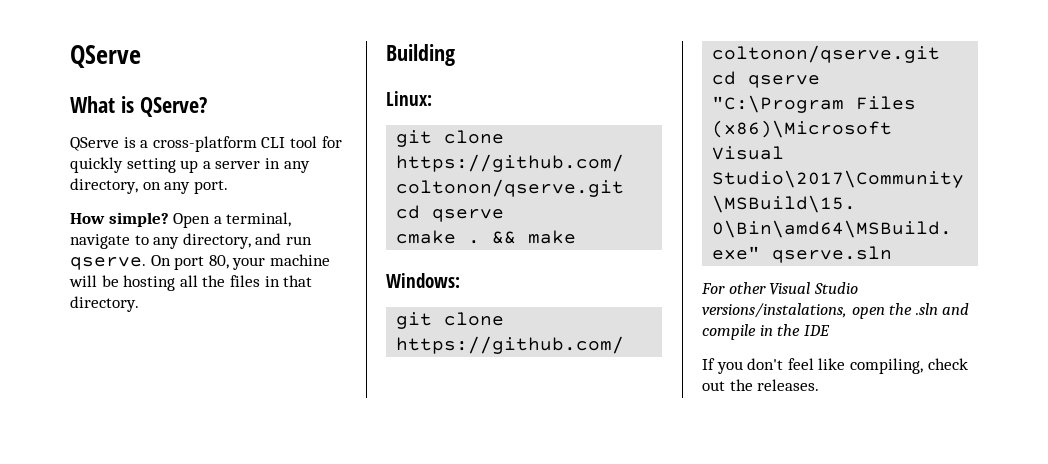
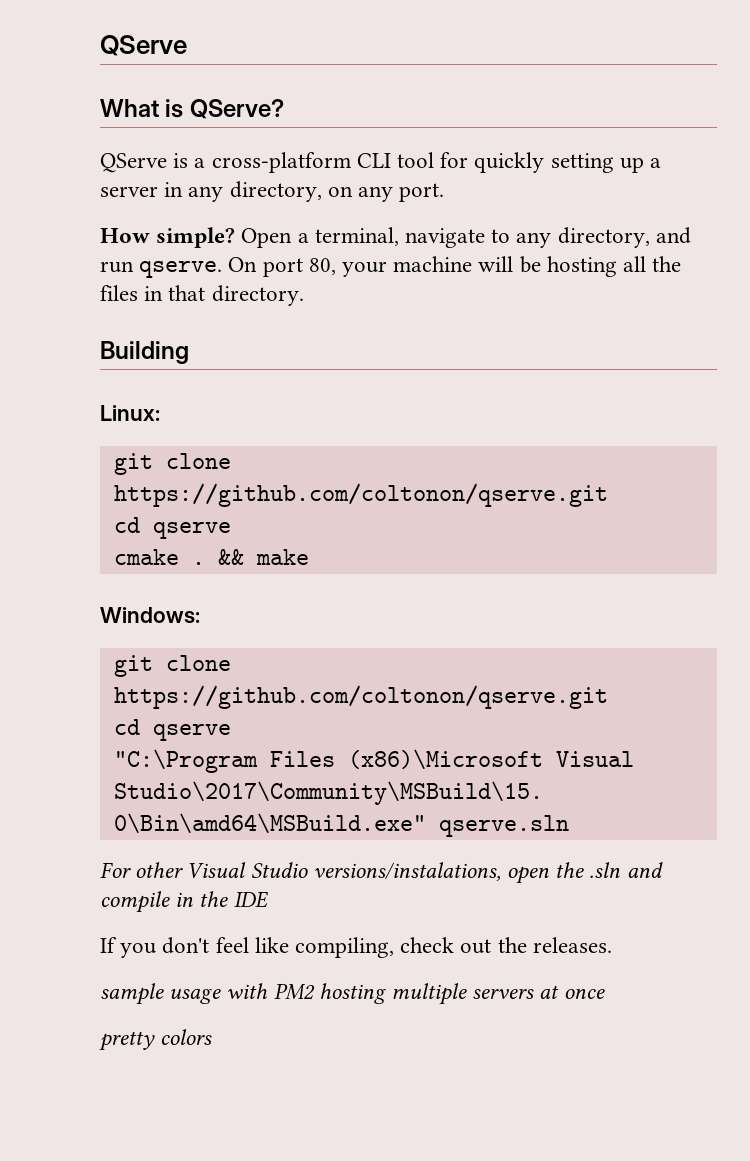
+ sample usage with PM2 hosting multiple servers at once
+ pretty colors

